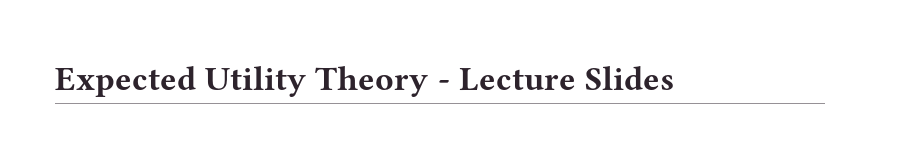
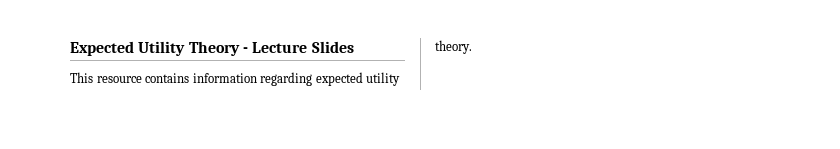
+ This resource contains information regarding expected utility theory.

